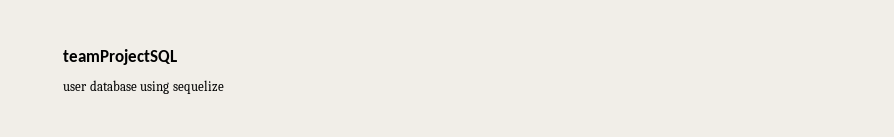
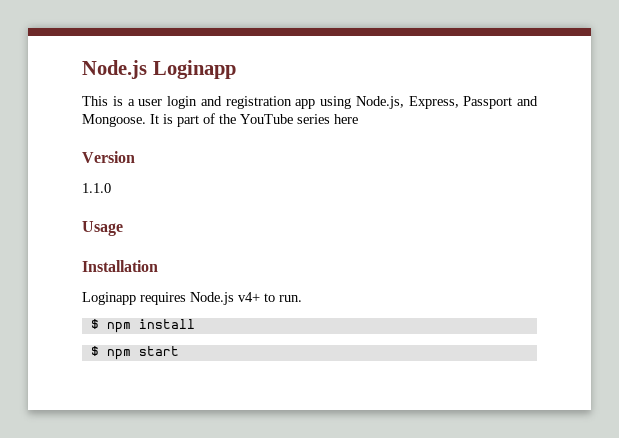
- teamProjectSQL
- user database using sequelize
+ Node.js Loginapp
+ This is a user login and registration app using Node.js, Express, Passport and Mongoose. It is part of the YouTube series here
+ Version
+ 1.1.0
+ Usage
+ Installation
+ Loginapp requires Node.js v4+ to run.
+ $ npm install
+ $ npm start

